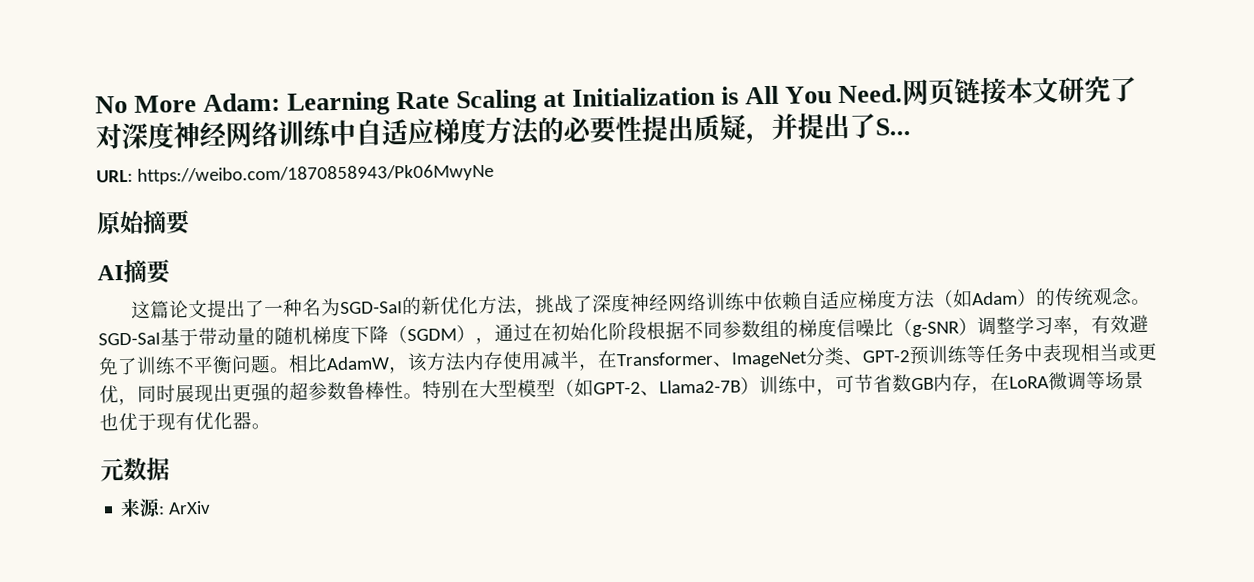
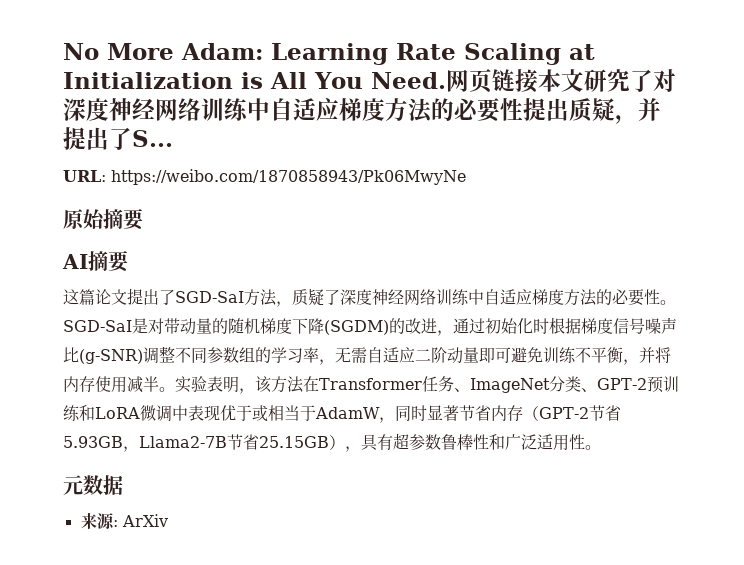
- 这篇论文提出了一种名为SGD-SaI的新优化方法，挑战了深度神经网络训练中依赖自适应梯度方法（如Adam）的传统观念。SGD-SaI基于带动量的随机梯度下降（SGDM），通过在初始化阶段根据不同参数组的梯度信噪比（g-SNR）调整学习率，有效避免了训练不平衡问题。相比AdamW，该方法内存使用减半，在Transformer、ImageNet分类、GPT-2预训练等任务中表现相当或更优，同时展现出更强的超参数鲁棒性。特别在大型模型（如GPT-2、Llama2-7B）训练中，可节省数GB内存，在LoRA微调等场景也优于现有优化器。
+ 这篇论文提出了SGD-SaI方法，质疑了深度神经网络训练中自适应梯度方法的必要性。SGD-SaI是对带动量的随机梯度下降(SGDM)的改进，通过初始化时根据梯度信号噪声比(g-SNR)调整不同参数组的学习率，无需自适应二阶动量即可避免训练不平衡，并将内存使用减半。实验表明，该方法在Transformer任务、ImageNet分类、GPT-2预训练和LoRA微调中表现优于或相当于AdamW，同时显著节省内存（GPT-2节省5.93GB，Llama2-7B节省25.15GB），具有超参数鲁棒性和广泛适用性。

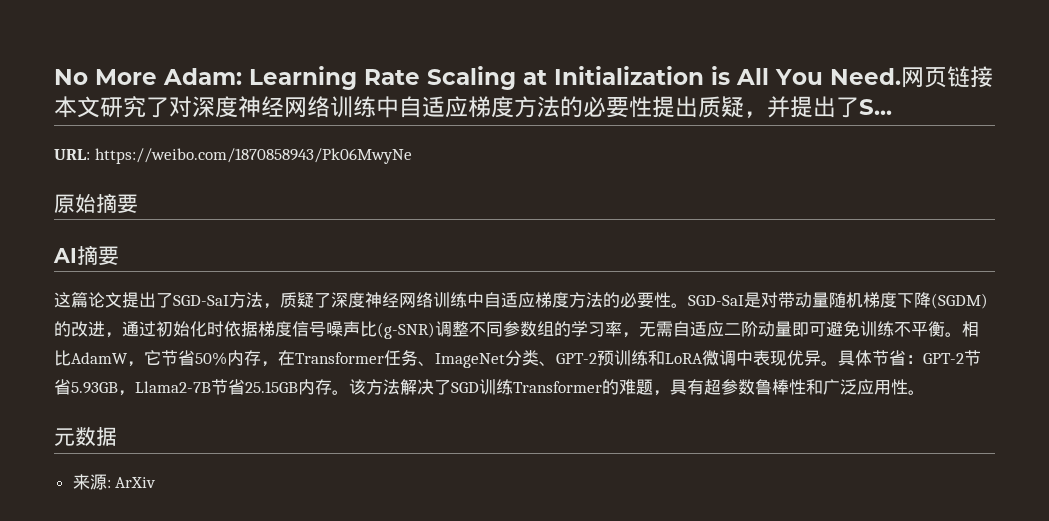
- SGD-SaI是对带动量的随机梯度下降(SGDM)的改进，通过初始化时根据梯度信号噪声比(g-SNR)调整不同参数组的学习率，无需自适应二阶动量即可避免训练不平衡，并将内存使用减半。实验表明，该方法在Transformer任务、ImageNet分类、GPT-2预训练和LoRA微调中表现优于或相当于AdamW，同时显著节省内存（GPT-2节省5.93GB，Llama2-7B节省25.15GB），具有超参数鲁棒性和广泛适用性。
+ SGD-SaI是对带动量随机梯度下降(SGDM)的改进，通过初始化时依据梯度信号噪声比(g-SNR)调整不同参数组的学习率，无需自适应二阶动量即可避免训练不平衡。相比AdamW，它节省50%内存，在Transformer任务、ImageNet分类、GPT-2预训练和LoRA微调中表现优异。具体节省：GPT-2节省5.93GB，Llama2-7B节省25.15GB内存。该方法解决了SGD训练Transformer的难题，具有超参数鲁棒性和广泛应用性。

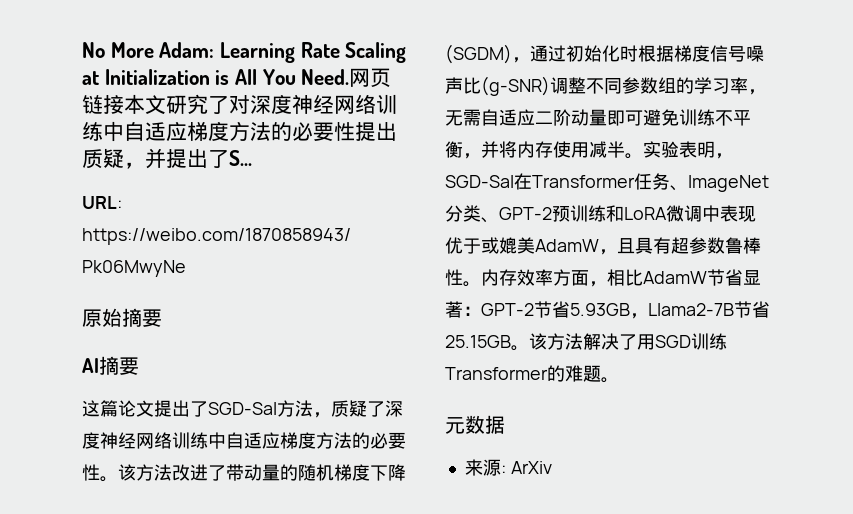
- SGD-SaI是对带动量随机梯度下降(SGDM)的改进，通过初始化时依据梯度信号噪声比(g-SNR)调整不同参数组的学习率，无需自适应二阶动量即可避免训练不平衡。相比AdamW，它节省50%内存，在Transformer任务、ImageNet分类、GPT-2预训练和LoRA微调中表现优异。具体节省：GPT-2节省5.93GB，Llama2-7B节省25.15GB内存。
+ 该方法改进了带动量的随机梯度下降(SGDM)，通过初始化时根据梯度信号噪声比(g-SNR)调整不同参数组的学习率，无需自适应二阶动量即可避免训练不平衡，并将内存使用减半。实验表明，SGD-SaI在Transformer任务、ImageNet分类、GPT-2预训练和LoRA微调中表现优于或媲美AdamW，且具有超参数鲁棒性。内存效率方面，相比AdamW节省显著：GPT-2节省5.93GB，Llama2-7B节省25.15GB。
- 该方法解决了SGD训练Transformer的难题，具有超参数鲁棒性和广泛应用性。
+ 该方法解决了用SGD训练Transformer的难题。

